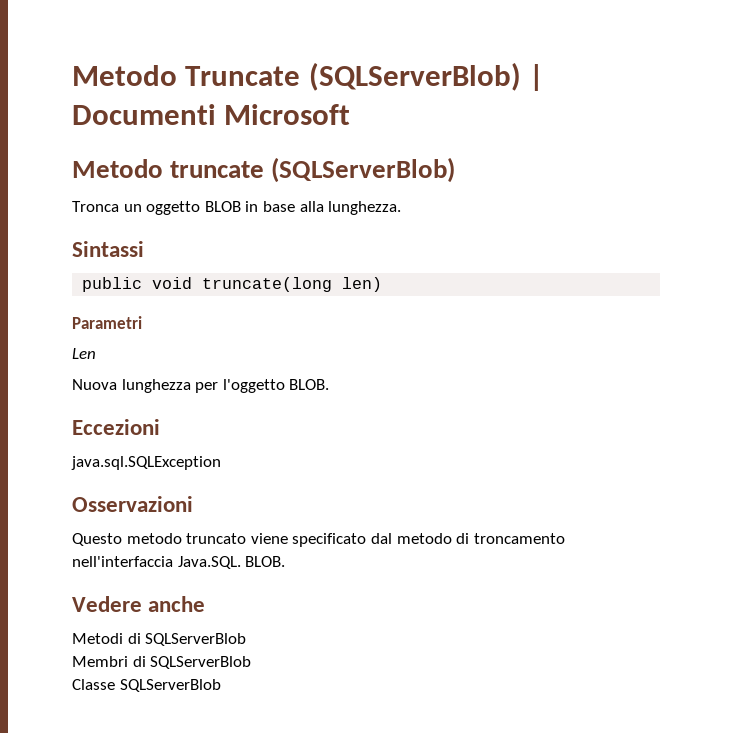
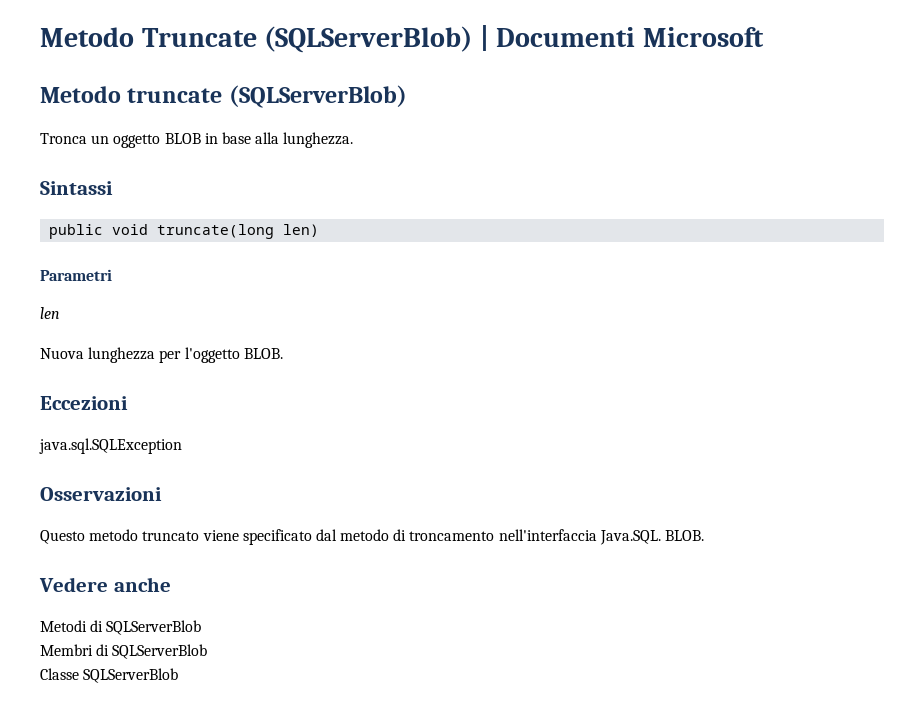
- Len
+ len

